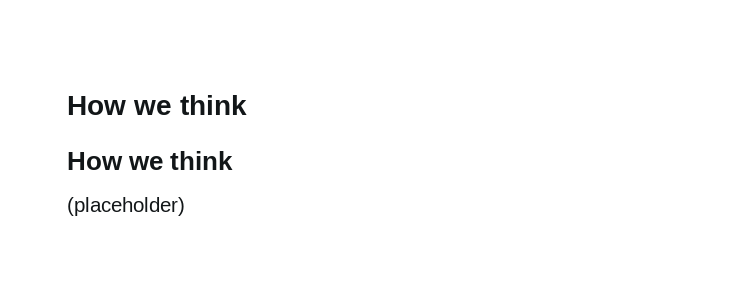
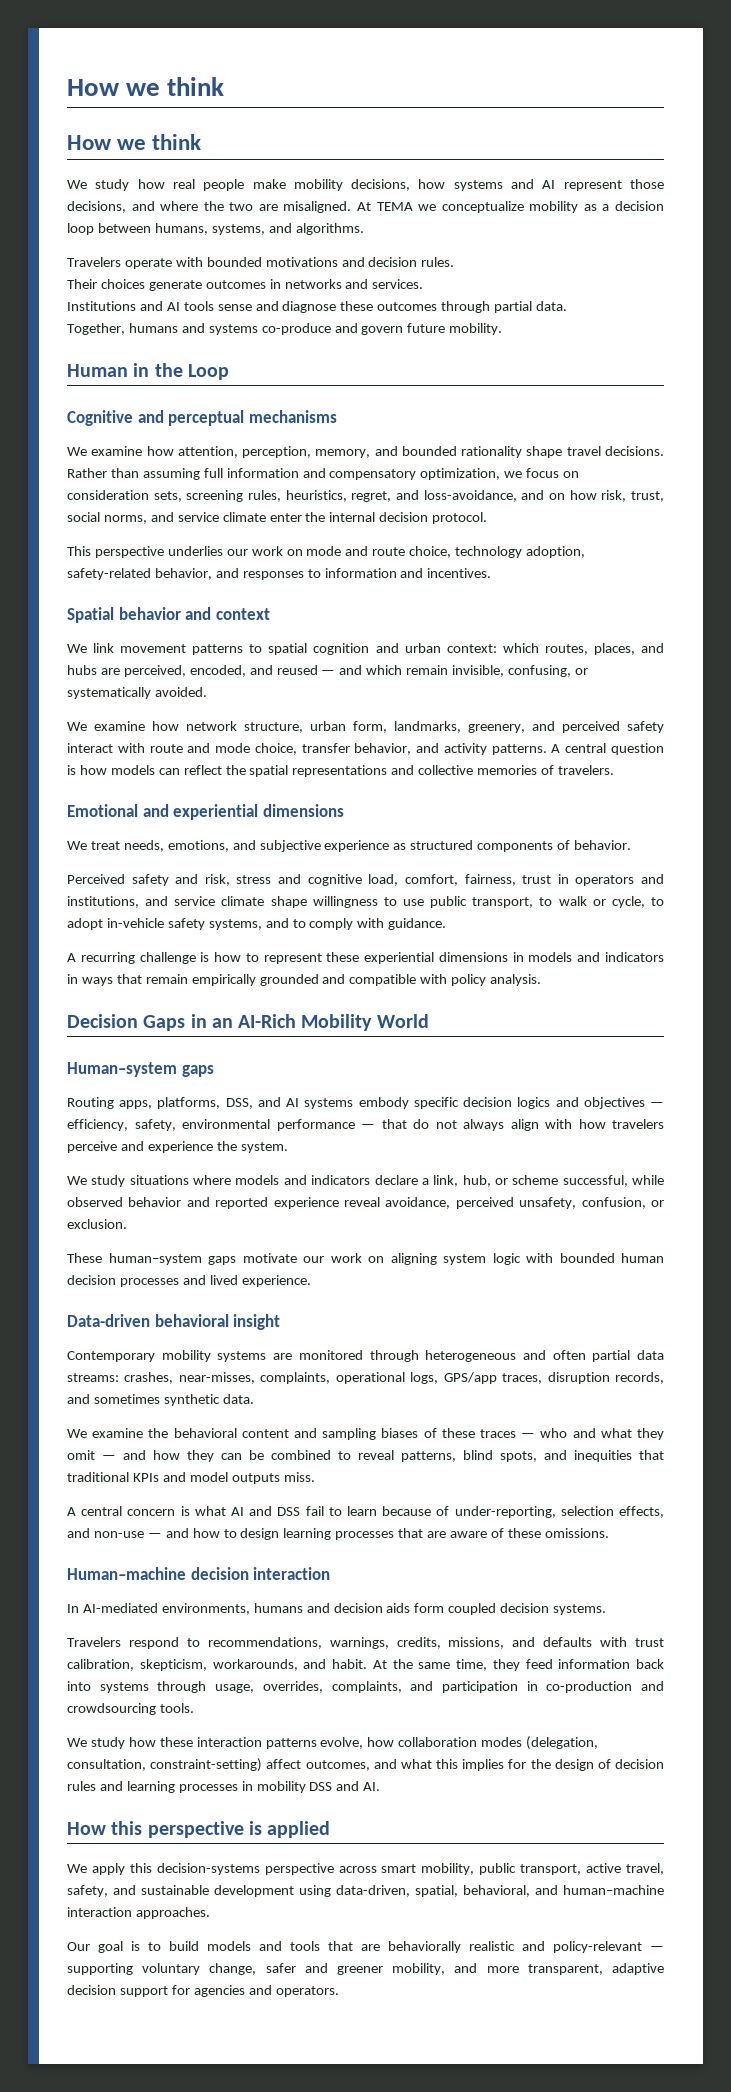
- (placeholder)
+ We study how real people make mobility decisions, how systems and AI represent those decisions, and where the two are misaligned. At TEMA we conceptualize mobility as a decision loop between humans, systems, and algorithms.
+ Travelers operate with bounded motivations and decision rules.
+ Their choices generate outcomes in networks and services.
+ Institutions and AI tools sense and diagnose these outcomes through partial data.
+ Together, humans and systems co-produce and govern future mobility.
+ Human in the Loop
+ Cognitive and perceptual mechanisms
+ We examine how attention, perception, memory, and bounded rationality shape travel decisions. Rather than assuming full information and compensatory optimization, we focus on consideration sets, screening rules, heuristics, regret, and loss-avoidance, and on how risk, trust, social norms, and service climate enter the internal decision protocol.
+ This perspective underlies our work on mode and route choice, technology adoption, safety-related behavior, and responses to information and incentives.
+ Spatial behavior and context
+ We link movement patterns to spatial cognition and urban context: which routes, places, and hubs are perceived, encoded, and reused — and which remain invisible, confusing, or systematically avoided.
+ We examine how network structure, urban form, landmarks, greenery, and perceived safety interact with route and mode choice, transfer behavior, and activity patterns. A central question is how models can reflect the spatial representations and collective memories of travelers.
+ Emotional and experiential dimensions
+ We treat needs, emotions, and subjective experience as structured components of behavior.
+ Perceived safety and risk, stress and cognitive load, comfort, fairness, trust in operators and institutions, and service climate shape willingness to use public transport, to walk or cycle, to adopt in-vehicle safety systems, and to comply with guidance.
+ A recurring challenge is how to represent these experiential dimensions in models and indicators in ways that remain empirically grounded and compatible with policy analysis.
+ Decision Gaps in an AI-Rich Mobility World
+ Human–system gaps
+ Routing apps, platforms, DSS, and AI systems embody specific decision logics and objectives — efficiency, safety, environmental performance — that do not always align with how travelers perceive and experience the system.
+ We study situations where models and indicators declare a link, hub, or scheme successful, while observed behavior and reported experience reveal avoidance, perceived unsafety, confusion, or exclusion.
+ These human–system gaps motivate our work on aligning system logic with bounded human decision processes and lived experience.
+ Data-driven behavioral insight
+ Contemporary mobility systems are monitored through heterogeneous and often partial data streams: crashes, near-misses, complaints, operational logs, GPS/app traces, disruption records, and sometimes synthetic data.
+ We examine the behavioral content and sampling biases of these traces — who and what they omit — and how they can be combined to reveal patterns, blind spots, and inequities that traditional KPIs and model outputs miss.
+ A central concern is what AI and DSS fail to learn because of under-reporting, selection effects, and non-use — and how to design learning processes that are aware of these omissions.
+ Human–machine decision interaction
+ In AI-mediated environments, humans and decision aids form coupled decision systems.
+ Travelers respond to recommendations, warnings, credits, missions, and defaults with trust calibration, skepticism, workarounds, and habit. At the same time, they feed information back into systems through usage, overrides, complaints, and participation in co-production and crowdsourcing tools.
+ We study how these interaction patterns evolve, how collaboration modes (delegation, consultation, constraint-setting) affect outcomes, and what this implies for the design of decision rules and learning processes in mobility DSS and AI.
+ How this perspective is applied
+ We apply this decision-systems perspective across smart mobility, public transport, active travel, safety, and sustainable development using data-driven, spatial, behavioral, and human–machine interaction approaches.
+ Our goal is to build models and tools that are behaviorally realistic and policy-relevant — supporting voluntary change, safer and greener mobility, and more transparent, adaptive decision support for agencies and operators.

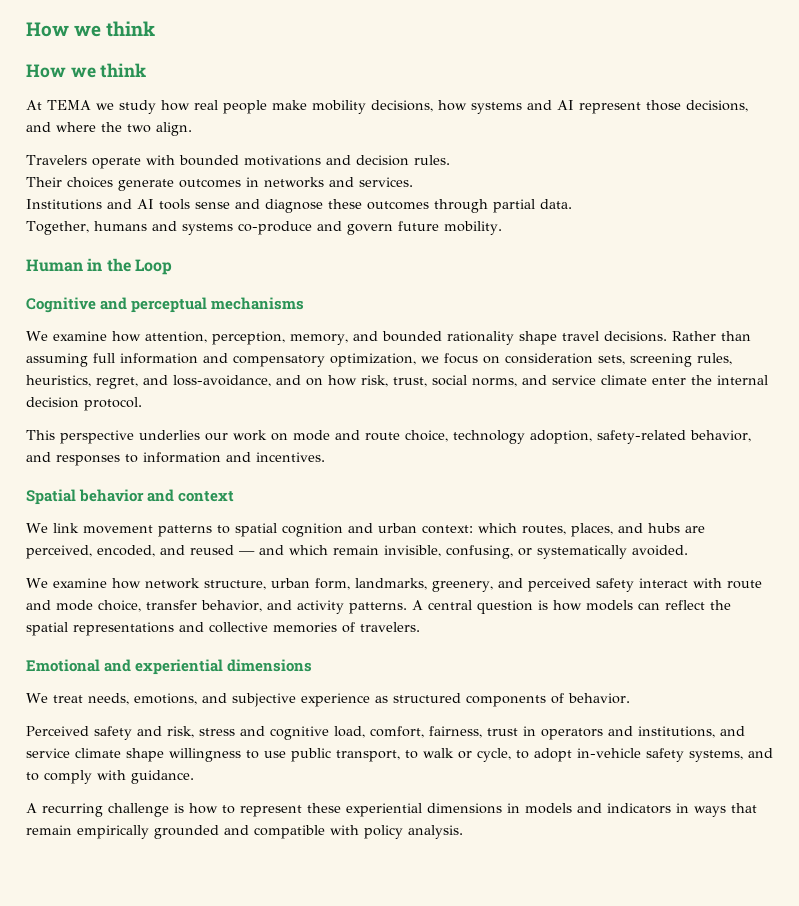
- We study how real people make mobility decisions, how systems and AI represent those decisions, and where the two are misaligned. At TEMA we conceptualize mobility as a decision loop between humans, systems, and algorithms.
+ At TEMA we study how real people make mobility decisions, how systems and AI represent those decisions, and where the two align.
- Decision Gaps in an AI-Rich Mobility World
- Human–system gaps
- Routing apps, platforms, DSS, and AI systems embody specific decision logics and objectives — efficiency, safety, environmental performance — that do not always align with how travelers perceive and experience the system.
- We study situations where models and indicators declare a link, hub, or scheme successful, while observed behavior and reported experience reveal avoidance, perceived unsafety, confusion, or exclusion.
- These human–system gaps motivate our work on aligning system logic with bounded human decision processes and lived experience.
- Data-driven behavioral insight
- Contemporary mobility systems are monitored through heterogeneous and often partial data streams: crashes, near-misses, complaints, operational logs, GPS/app traces, disruption records, and sometimes synthetic data.
- We examine the behavioral content and sampling biases of these traces — who and what they omit — and how they can be combined to reveal patterns, blind spots, and inequities that traditional KPIs and model outputs miss.
- A central concern is what AI and DSS fail to learn because of under-reporting, selection effects, and non-use — and how to design learning processes that are aware of these omissions.
- Human–machine decision interaction
- In AI-mediated environments, humans and decision aids form coupled decision systems.
- Travelers respond to recommendations, warnings, credits, missions, and defaults with trust calibration, skepticism, workarounds, and habit. At the same time, they feed information back into systems through usage, overrides, complaints, and participation in co-production and crowdsourcing tools.
- We study how these interaction patterns evolve, how collaboration modes (delegation, consultation, constraint-setting) affect outcomes, and what this implies for the design of decision rules and learning processes in mobility DSS and AI.
- How this perspective is applied
- We apply this decision-systems perspective across smart mobility, public transport, active travel, safety, and sustainable development using data-driven, spatial, behavioral, and human–machine interaction approaches.
- Our goal is to build models and tools that are behaviorally realistic and policy-relevant — supporting voluntary change, safer and greener mobility, and more transparent, adaptive decision support for agencies and operators.

